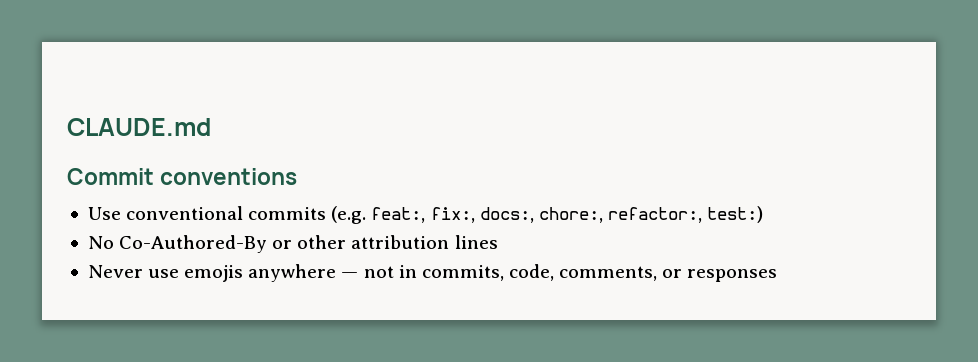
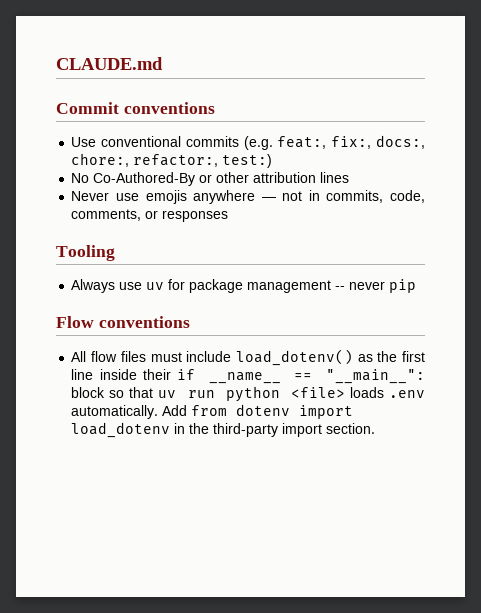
+ Tooling
+ Always use uv for package management -- never pip
+ Flow conventions
+ All flow files must include load_dotenv() as the first line inside their if __name__ == "__main__": block so that uv run python <file> loads .env automatically. Add from dotenv import load_dotenv in the third-party import section.

